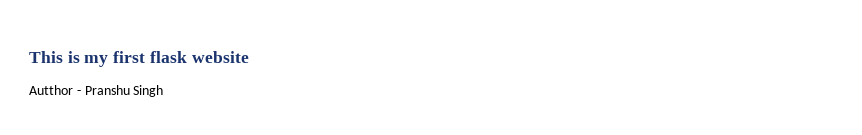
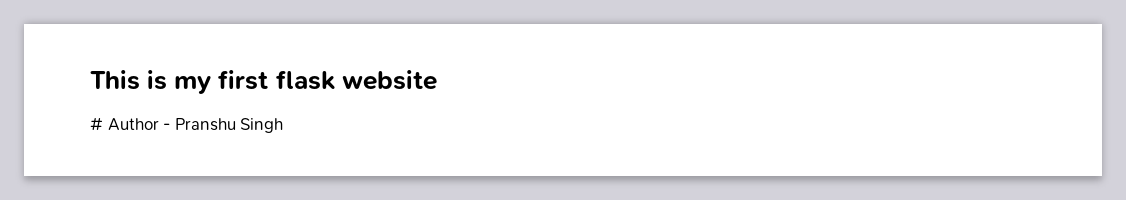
- Autthor - Pranshu Singh
+ # Author - Pranshu Singh

